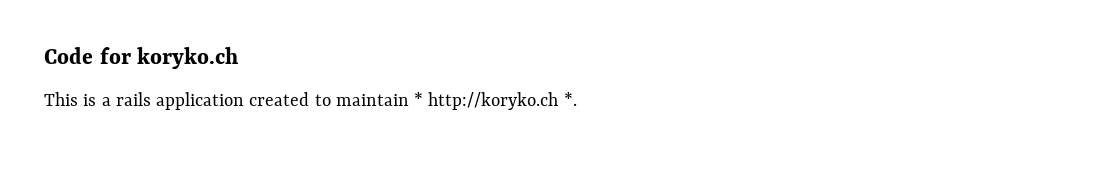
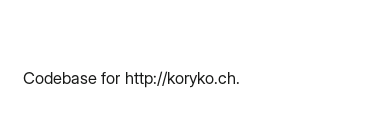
- Code for koryko.ch
- This is a rails application created to maintain * http://koryko.ch *.
+ Codebase for http://koryko.ch.

